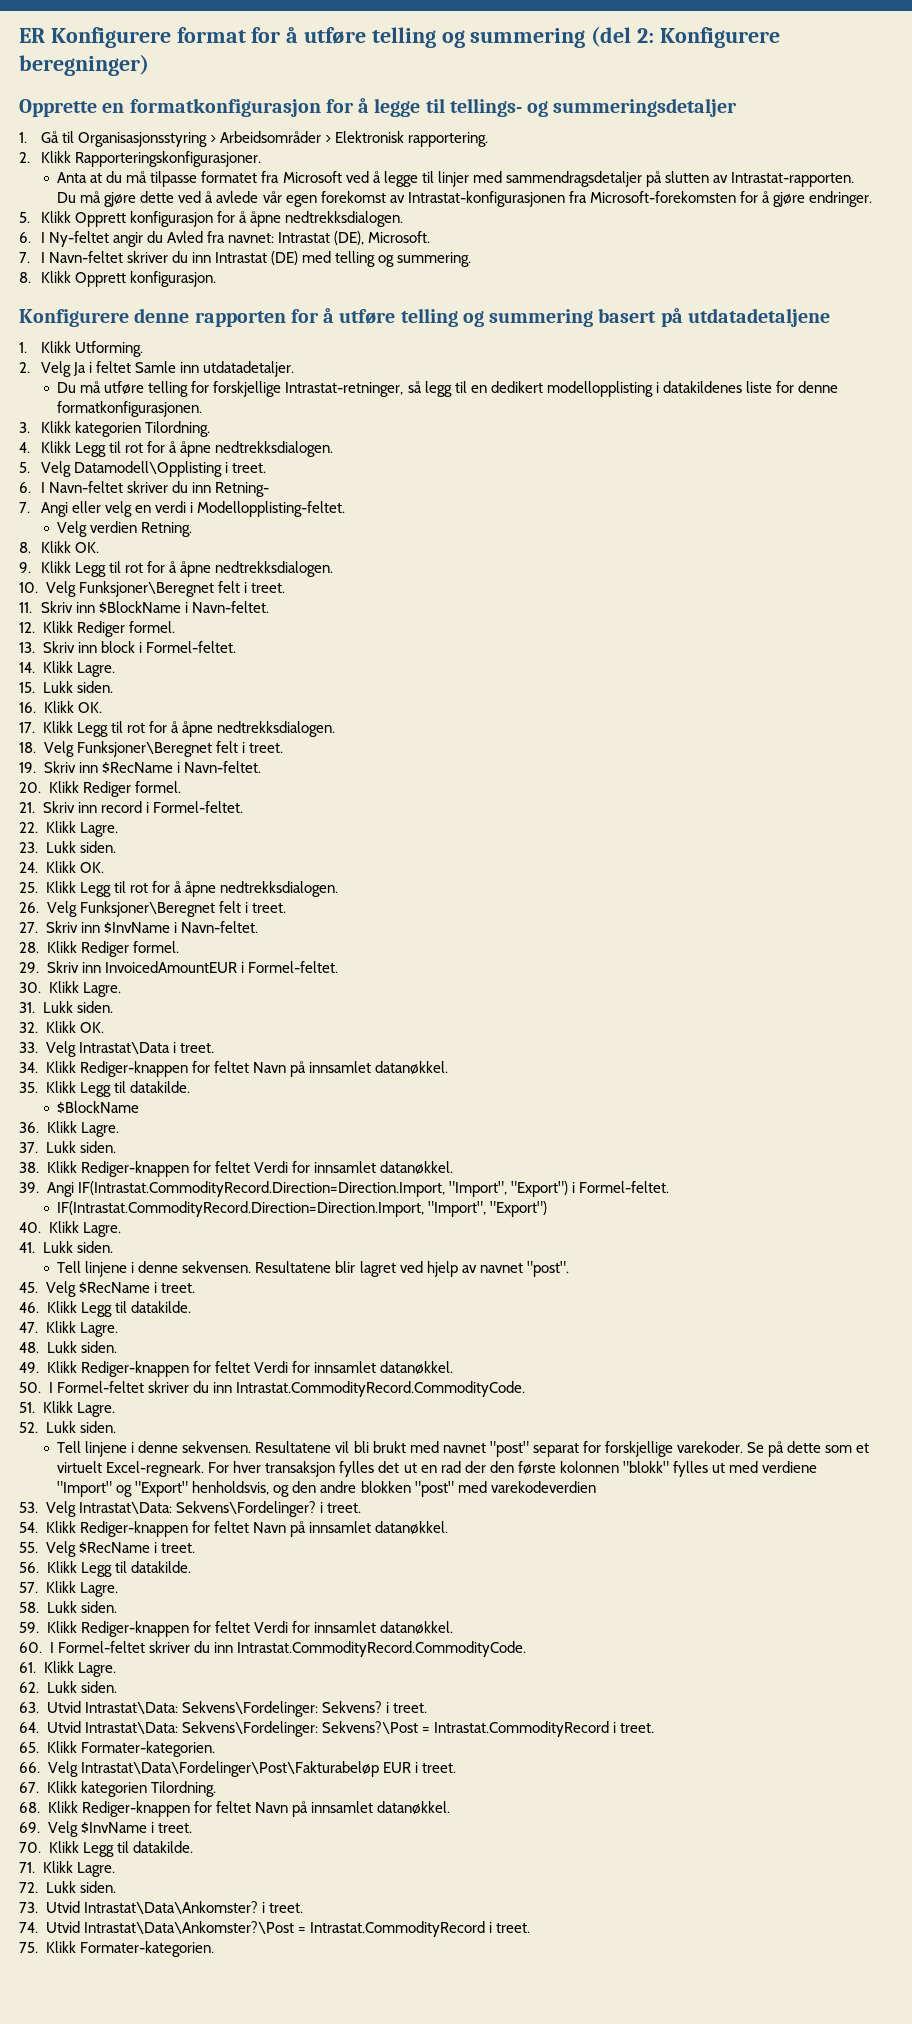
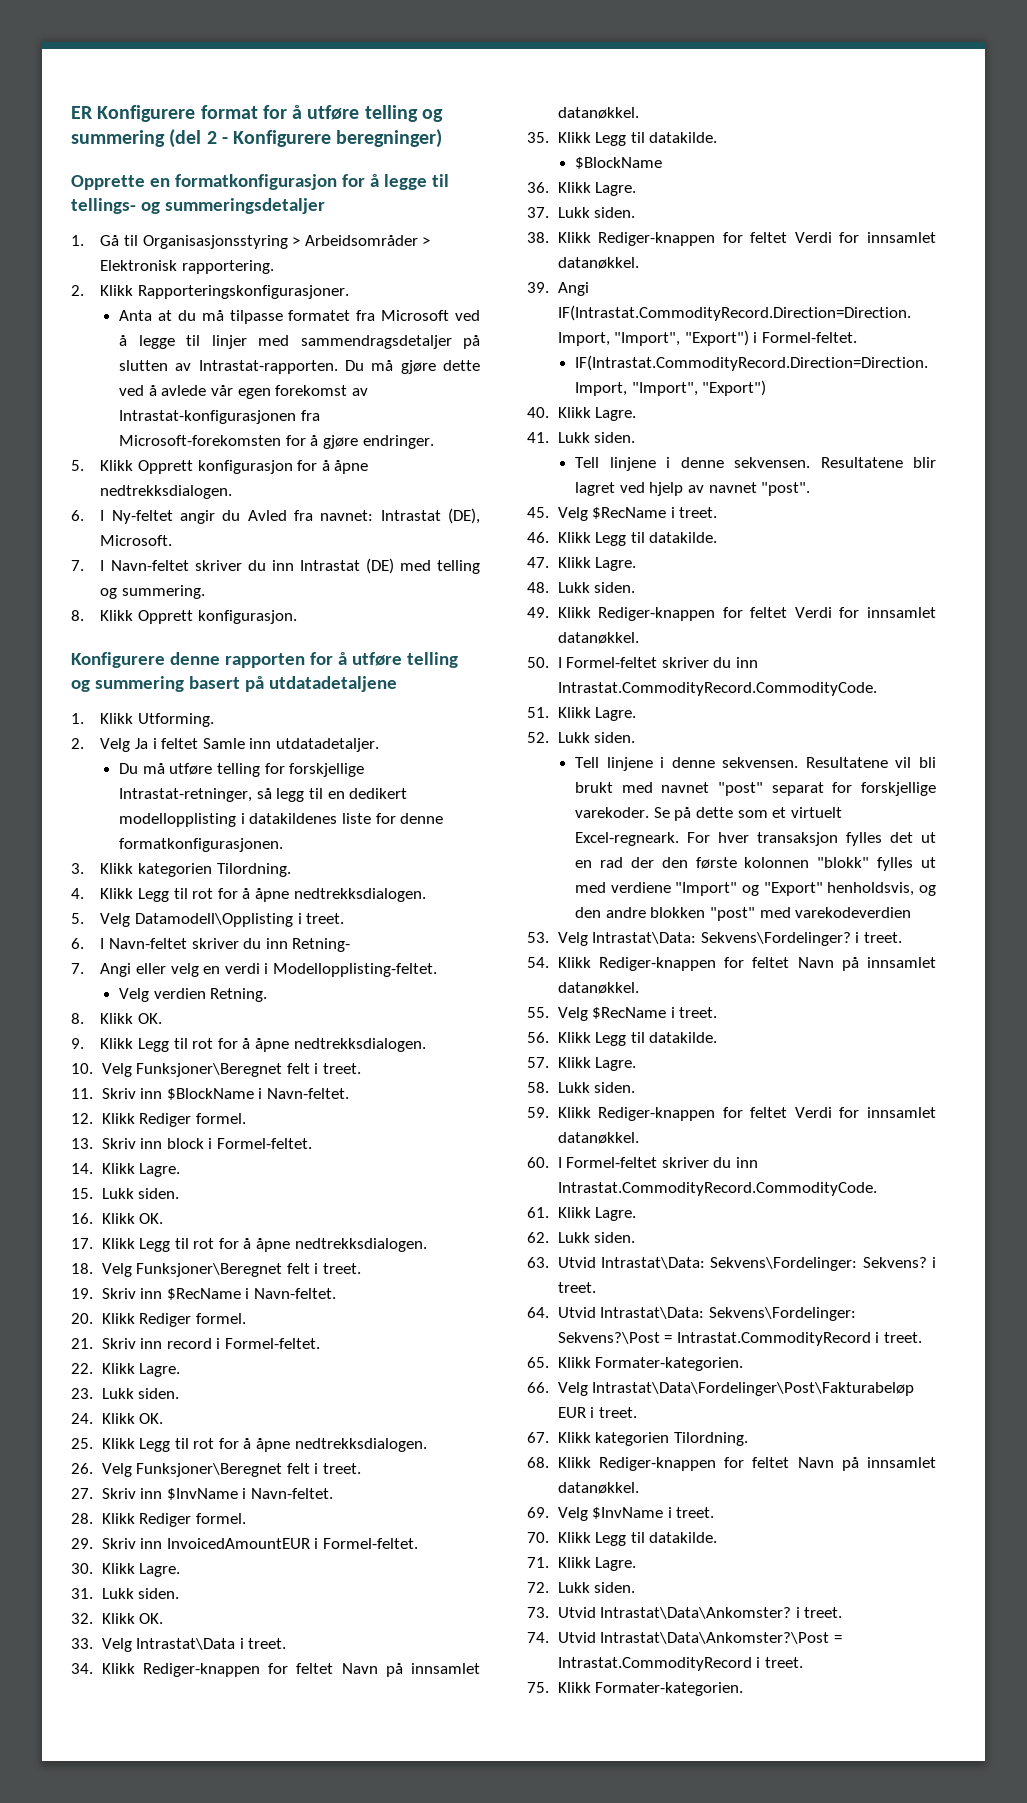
- ER Konfigurere format for å utføre telling og summering (del 2: Konfigurere beregninger)
+ ER Konfigurere format for å utføre telling og summering (del 2 - Konfigurere beregninger)

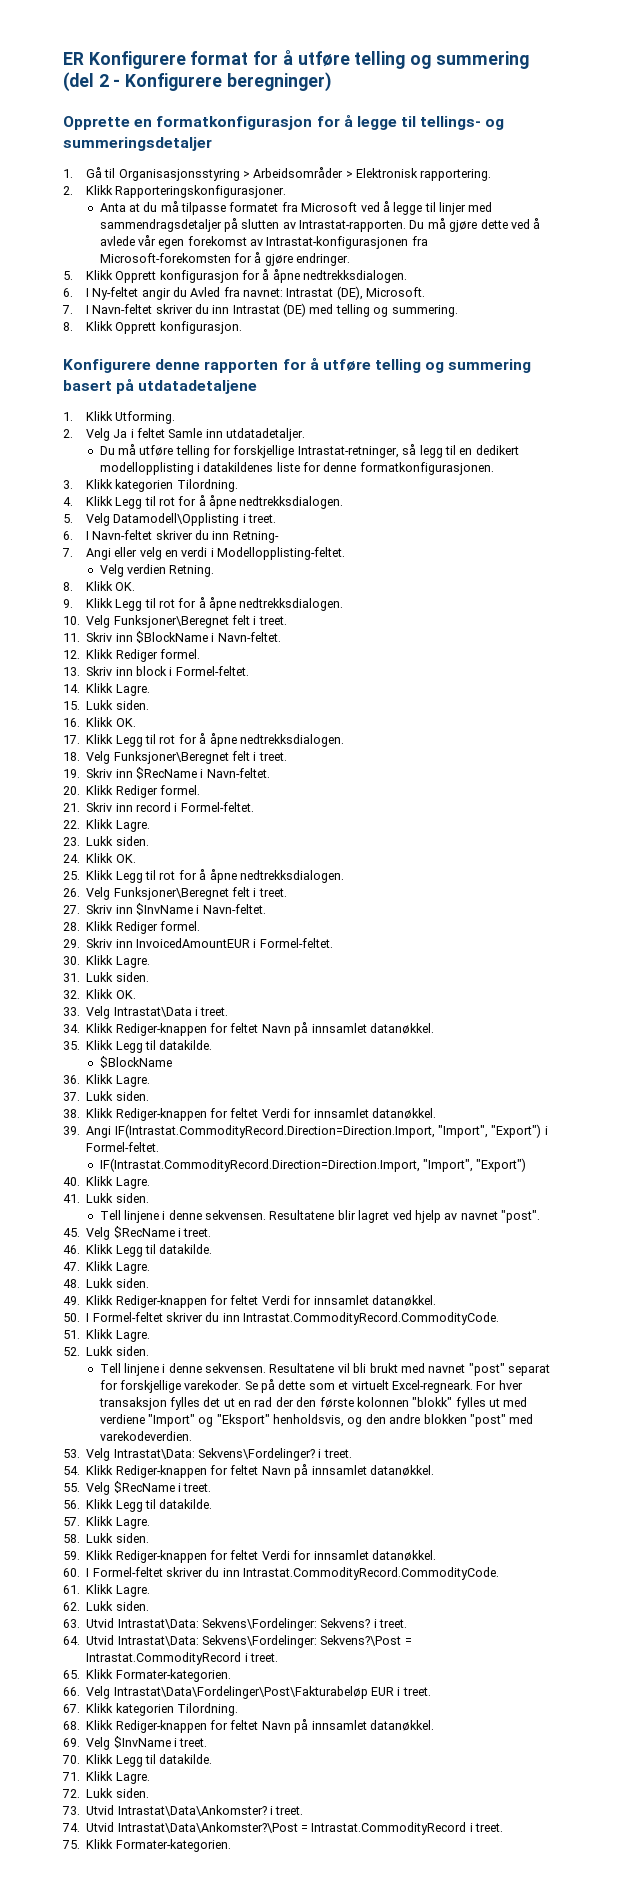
- For hver transaksjon fylles det ut en rad der den første kolonnen "blokk" fylles ut med verdiene "Import" og "Export" henholdsvis, og den andre blokken "post" med varekodeverdien
+ For hver transaksjon fylles det ut en rad der den første kolonnen "blokk" fylles ut med verdiene "Import" og "Eksport" henholdsvis, og den andre blokken "post" med varekodeverdien.

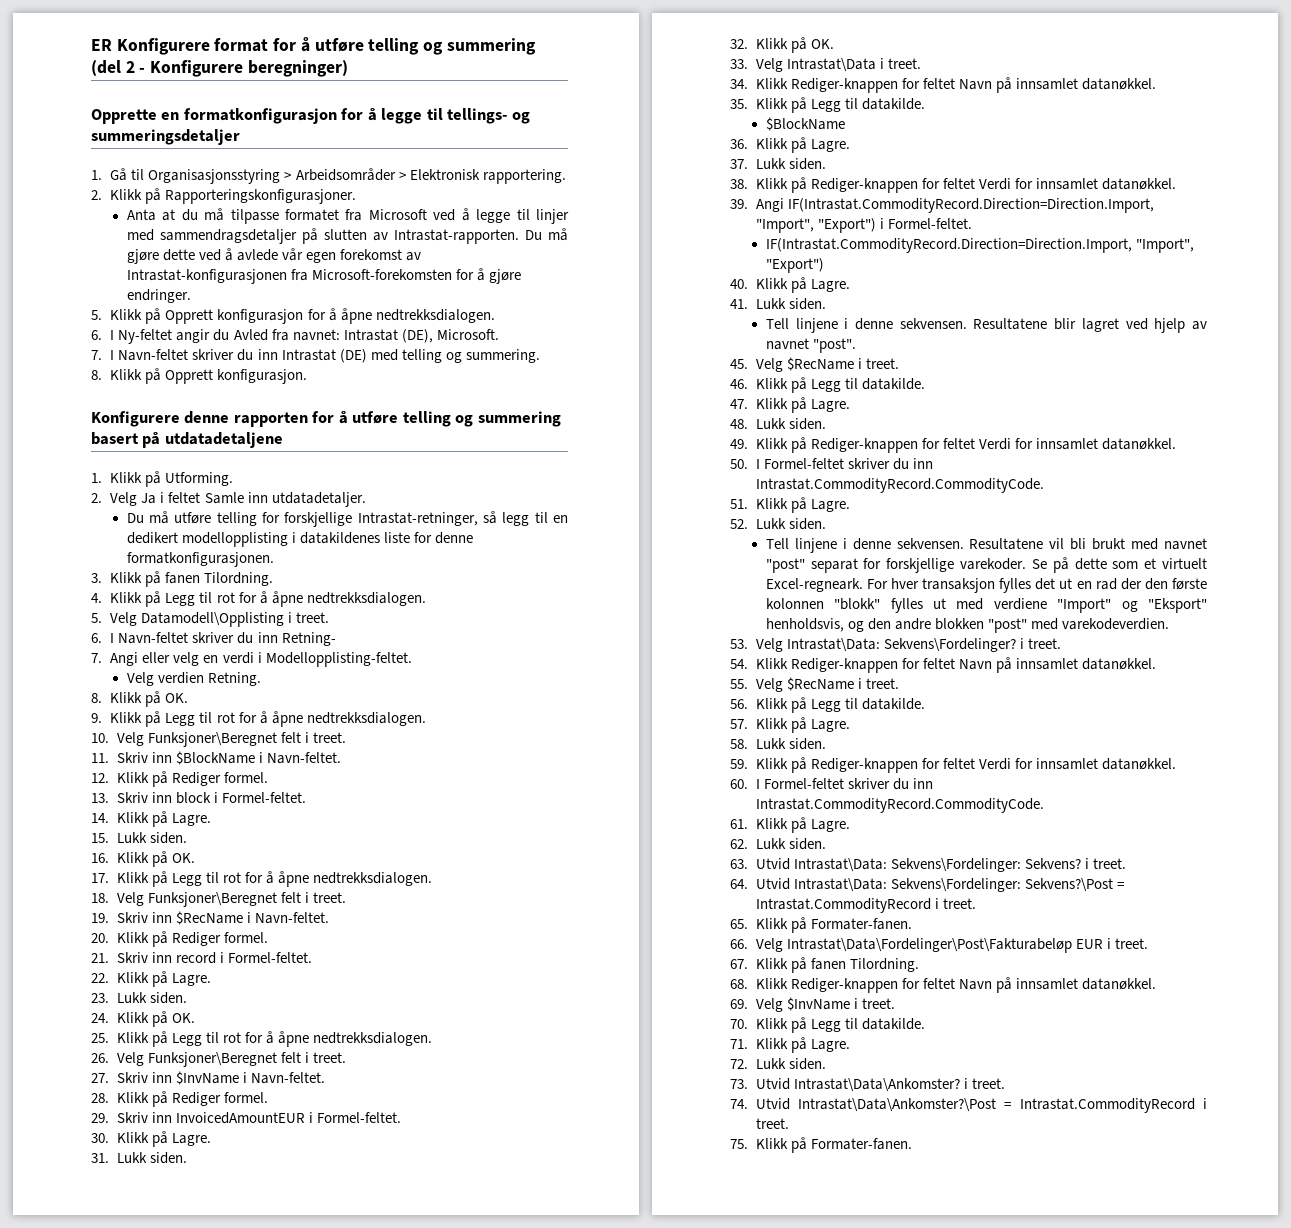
- 2. Klikk Rapporteringskonfigurasjoner.
+ 2. Klikk på Rapporteringskonfigurasjoner.
- 5. Klikk Opprett konfigurasjon for å åpne nedtrekksdialogen.
+ 5. Klikk på Opprett konfigurasjon for å åpne nedtrekksdialogen.
- 8. Klikk Opprett konfigurasjon.
+ 8. Klikk på Opprett konfigurasjon.
- 1. Klikk Utforming.
+ 1. Klikk på Utforming.
- 3. Klikk kategorien Tilordning.
+ 3. Klikk på fanen Tilordning.
- 4. Klikk Legg til rot for å åpne nedtrekksdialogen.
+ 4. Klikk på Legg til rot for å åpne nedtrekksdialogen.
- 8. Klikk OK.
+ 8. Klikk på OK.
- 9. Klikk Legg til rot for å åpne nedtrekksdialogen.
+ 9. Klikk på Legg til rot for å åpne nedtrekksdialogen.
- 12. Klikk Rediger formel.
+ 12. Klikk på Rediger formel.
- 14. Klikk Lagre.
+ 14. Klikk på Lagre.
- 16. Klikk OK.
+ 16. Klikk på OK.
- 17. Klikk Legg til rot for å åpne nedtrekksdialogen.
+ 17. Klikk på Legg til rot for å åpne nedtrekksdialogen.
- 20. Klikk Rediger formel.
+ 20. Klikk på Rediger formel.
- 22. Klikk Lagre.
+ 22. Klikk på Lagre.
- 24. Klikk OK.
+ 24. Klikk på OK.
- 25. Klikk Legg til rot for å åpne nedtrekksdialogen.
+ 25. Klikk på Legg til rot for å åpne nedtrekksdialogen.
- 28. Klikk Rediger formel.
+ 28. Klikk på Rediger formel.
- 30. Klikk Lagre.
+ 30. Klikk på Lagre.
- 32. Klikk OK.
+ 32. Klikk på OK.
- 35. Klikk Legg til datakilde.
+ 35. Klikk på Legg til datakilde.
- 36. Klikk Lagre.
+ 36. Klikk på Lagre.
- 38. Klikk Rediger-knappen for feltet Verdi for innsamlet datanøkkel.
+ 38. Klikk på Rediger-knappen for feltet Verdi for innsamlet datanøkkel.
- 40. Klikk Lagre.
+ 40. Klikk på Lagre.
- 46. Klikk Legg til datakilde.
+ 46. Klikk på Legg til datakilde.
- 47. Klikk Lagre.
+ 47. Klikk på Lagre.
- 49. Klikk Rediger-knappen for feltet Verdi for innsamlet datanøkkel.
+ 49. Klikk på Rediger-knappen for feltet Verdi for innsamlet datanøkkel.
- 51. Klikk Lagre.
+ 51. Klikk på Lagre.
- 56. Klikk Legg til datakilde.
+ 56. Klikk på Legg til datakilde.
- 57. Klikk Lagre.
+ 57. Klikk på Lagre.
- 59. Klikk Rediger-knappen for feltet Verdi for innsamlet datanøkkel.
+ 59. Klikk på Rediger-knappen for feltet Verdi for innsamlet datanøkkel.
- 61. Klikk Lagre.
+ 61. Klikk på Lagre.
- 65. Klikk Formater-kategorien.
+ 65. Klikk på Formater-fanen.
- 67. Klikk kategorien Tilordning.
+ 67. Klikk på fanen Tilordning.
- 70. Klikk Legg til datakilde.
+ 70. Klikk på Legg til datakilde.
- 71. Klikk Lagre.
+ 71. Klikk på Lagre.
- 75. Klikk Formater-kategorien.
+ 75. Klikk på Formater-fanen.

